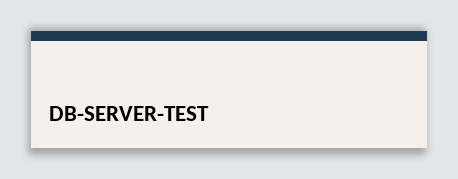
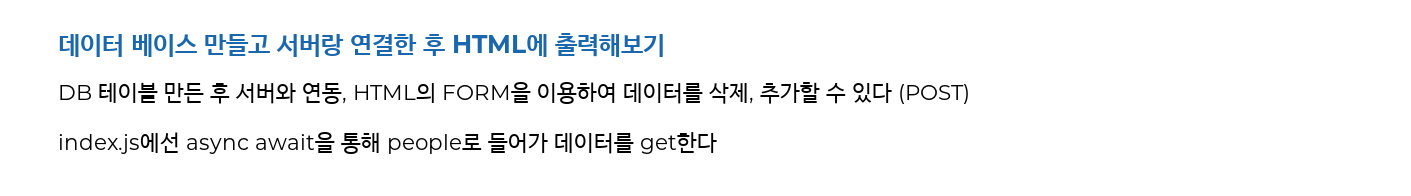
- DB-SERVER-TEST
+ 데이터 베이스 만들고 서버랑 연결한 후 HTML에 출력해보기
+ DB 테이블 만든 후 서버와 연동, HTML의 FORM을 이용하여 데이터를 삭제, 추가할 수 있다 (POST)
+ index.js에선 async await을 통해 people로 들어가 데이터를 get한다

